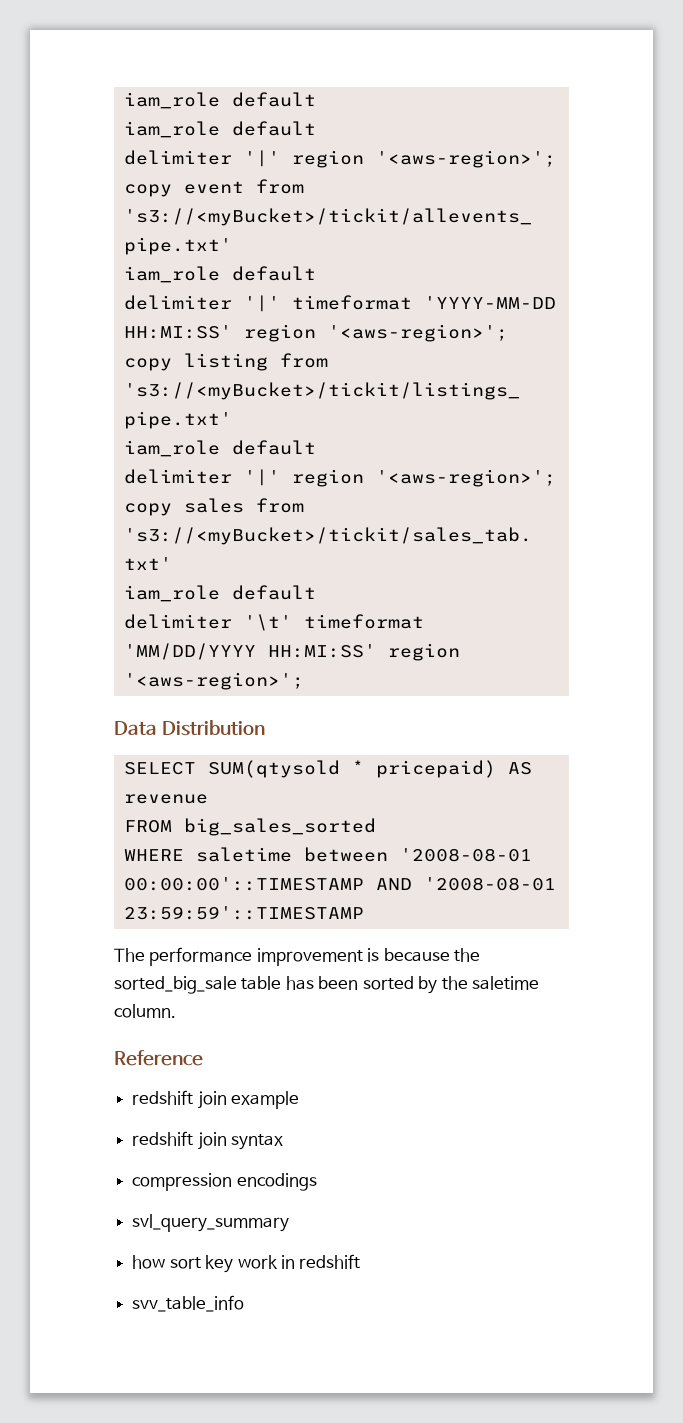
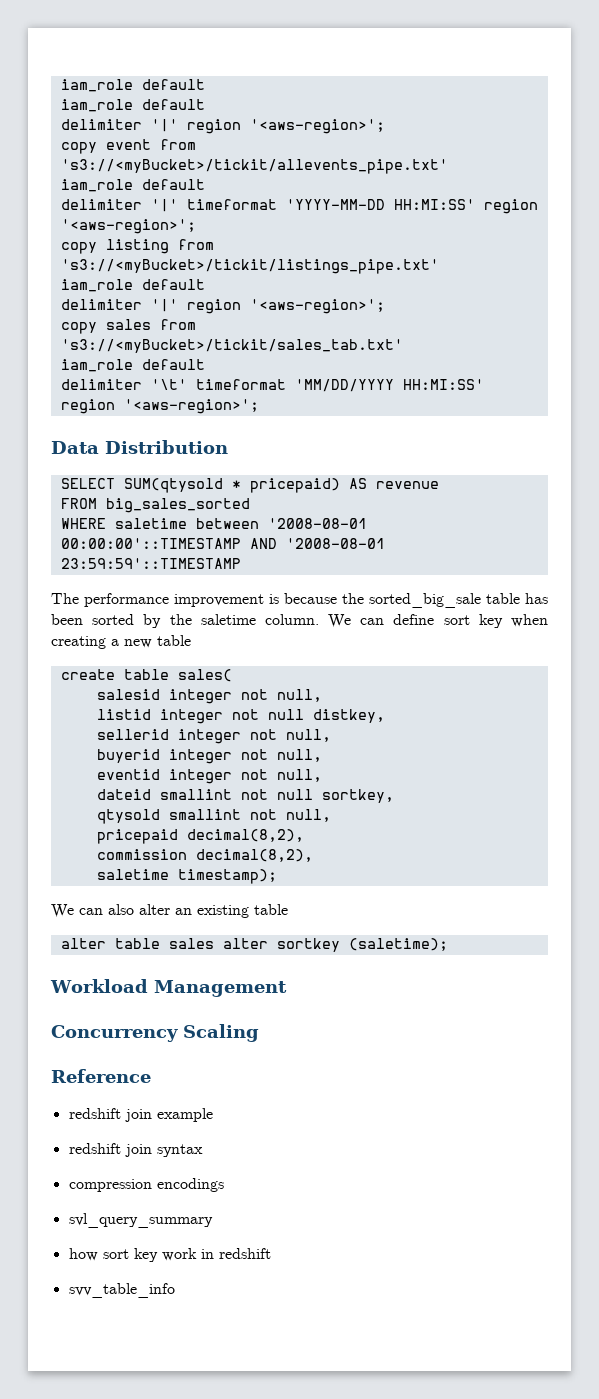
+ We can define sort key when creating a new table
+ create table sales(
+ salesid integer not null,
+ listid integer not null distkey,
+ sellerid integer not null,
+ buyerid integer not null,
+ eventid integer not null,
+ dateid smallint not null sortkey,
+ qtysold smallint not null,
+ pricepaid decimal(8,2),
+ commission decimal(8,2),
+ saletime timestamp);
+ We can also alter an existing table
+ alter table sales alter sortkey (saletime);
+ Workload Management
+ Concurrency Scaling

